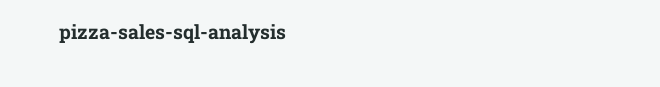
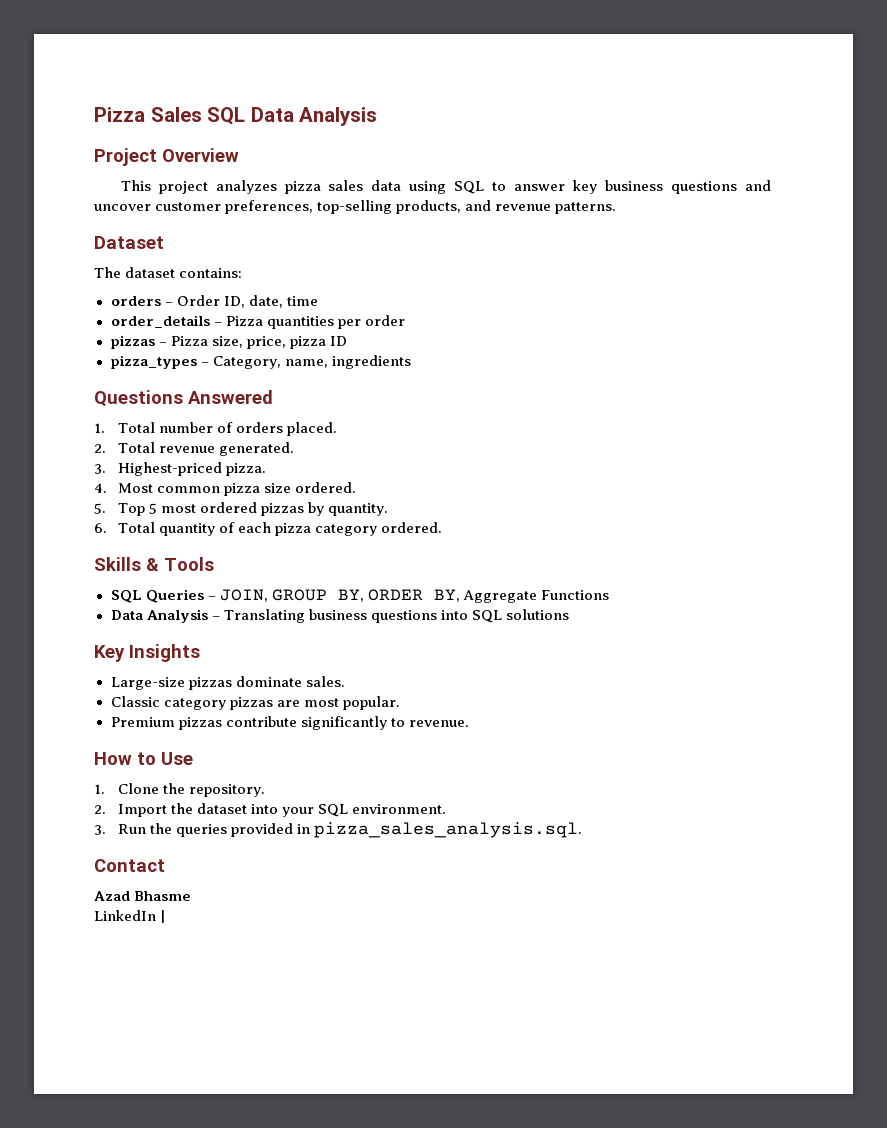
- pizza-sales-sql-analysis
+ Pizza Sales SQL Data Analysis
+ Project Overview
+ This project analyzes pizza sales data using SQL to answer key business questions and uncover customer preferences, top-selling products, and revenue patterns.
+ Dataset
+ The dataset contains:
+ orders – Order ID, date, time
+ order_details – Pizza quantities per order
+ pizzas – Pizza size, price, pizza ID
+ pizza_types – Category, name, ingredients
+ Questions Answered
+ 1. Total number of orders placed.
+ 2. Total revenue generated.
+ 3. Highest-priced pizza.
+ 4. Most common pizza size ordered.
+ 5. Top 5 most ordered pizzas by quantity.
+ 6. Total quantity of each pizza category ordered.
+ Skills & Tools
+ SQL Queries – JOIN, GROUP BY, ORDER BY, Aggregate Functions
+ Data Analysis – Translating business questions into SQL solutions
+ Key Insights
+ Large-size pizzas dominate sales.
+ Classic category pizzas are most popular.
+ Premium pizzas contribute significantly to revenue.
+ How to Use
+ 1. Clone the repository.
+ 2. Import the dataset into your SQL environment.
+ 3. Run the queries provided in pizza_sales_analysis.sql.
+ Contact
+ Azad Bhasme
+ LinkedIn |

